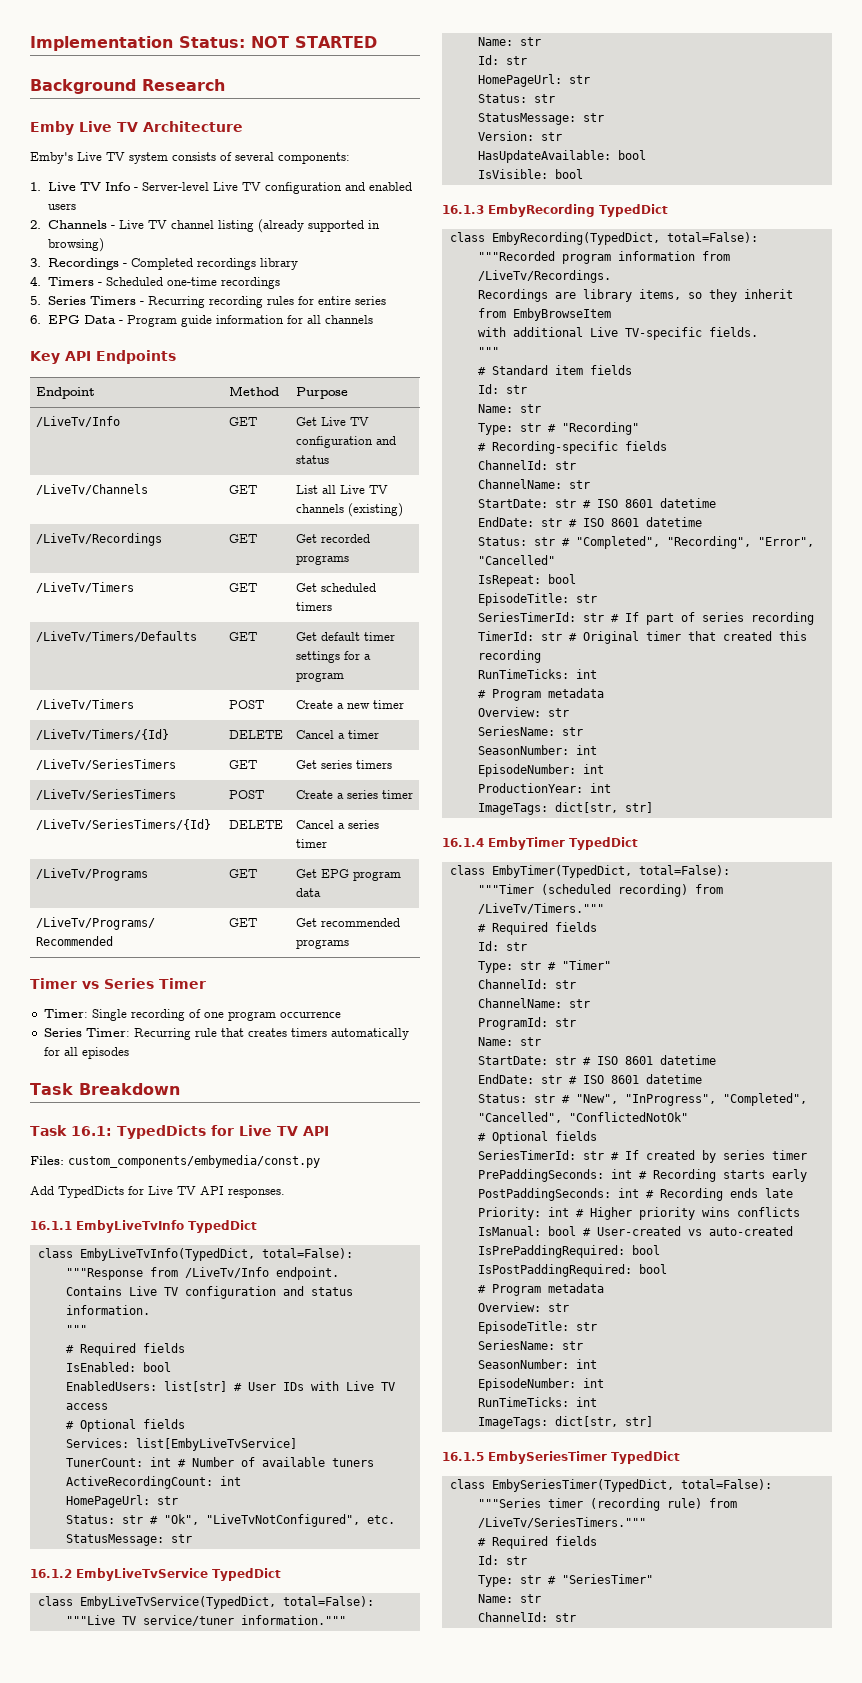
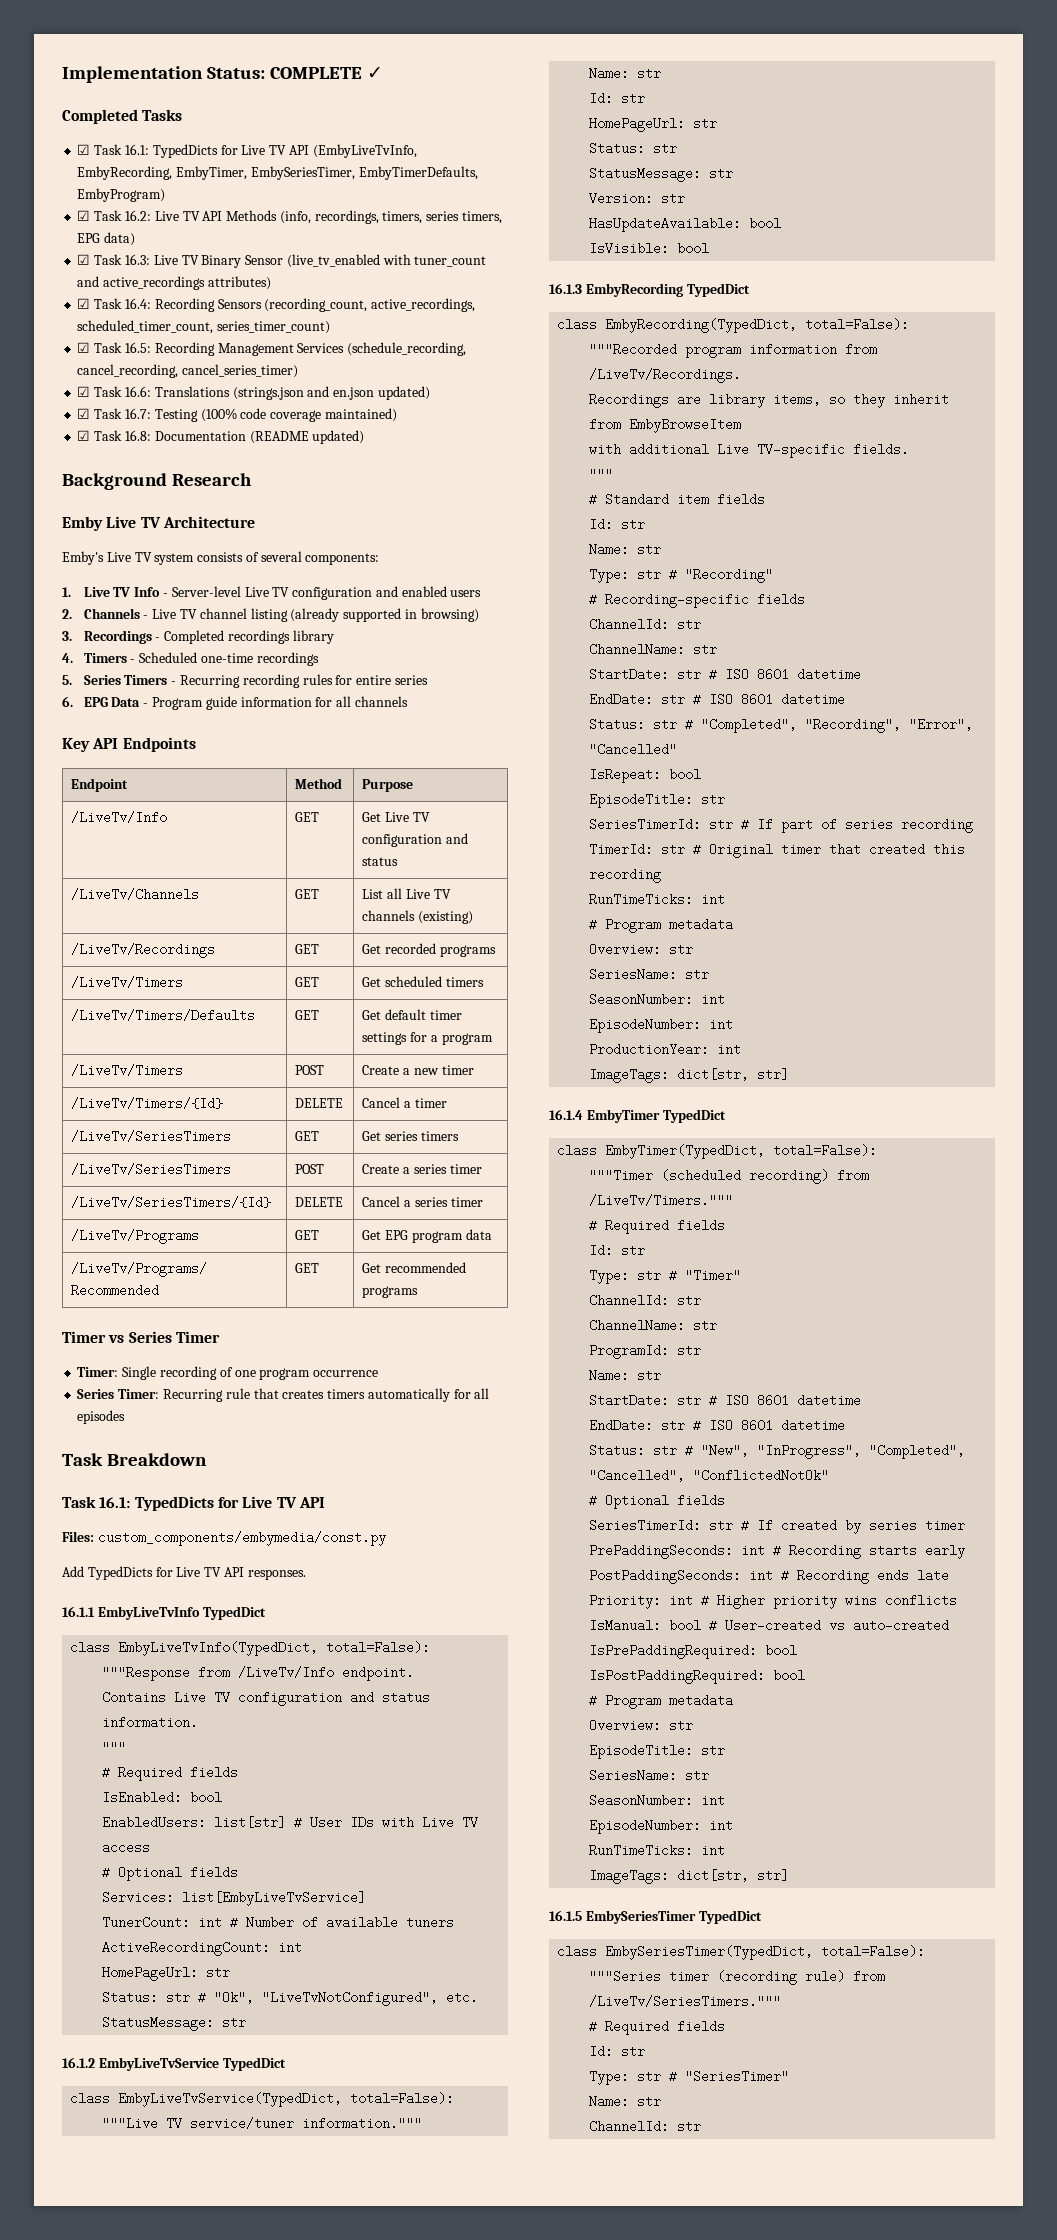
- Implementation Status: NOT STARTED
+ Implementation Status: COMPLETE ✓
+ Completed Tasks
+ ☑ Task 16.1: TypedDicts for Live TV API (EmbyLiveTvInfo, EmbyRecording, EmbyTimer, EmbySeriesTimer, EmbyTimerDefaults, EmbyProgram)
+ ☑ Task 16.2: Live TV API Methods (info, recordings, timers, series timers, EPG data)
+ ☑ Task 16.3: Live TV Binary Sensor (live_tv_enabled with tuner_count and active_recordings attributes)
+ ☑ Task 16.4: Recording Sensors (recording_count, active_recordings, scheduled_timer_count, series_timer_count)
+ ☑ Task 16.5: Recording Management Services (schedule_recording, cancel_recording, cancel_series_timer)
+ ☑ Task 16.6: Translations (strings.json and en.json updated)
+ ☑ Task 16.7: Testing (100% code coverage maintained)
+ ☑ Task 16.8: Documentation (README updated)

